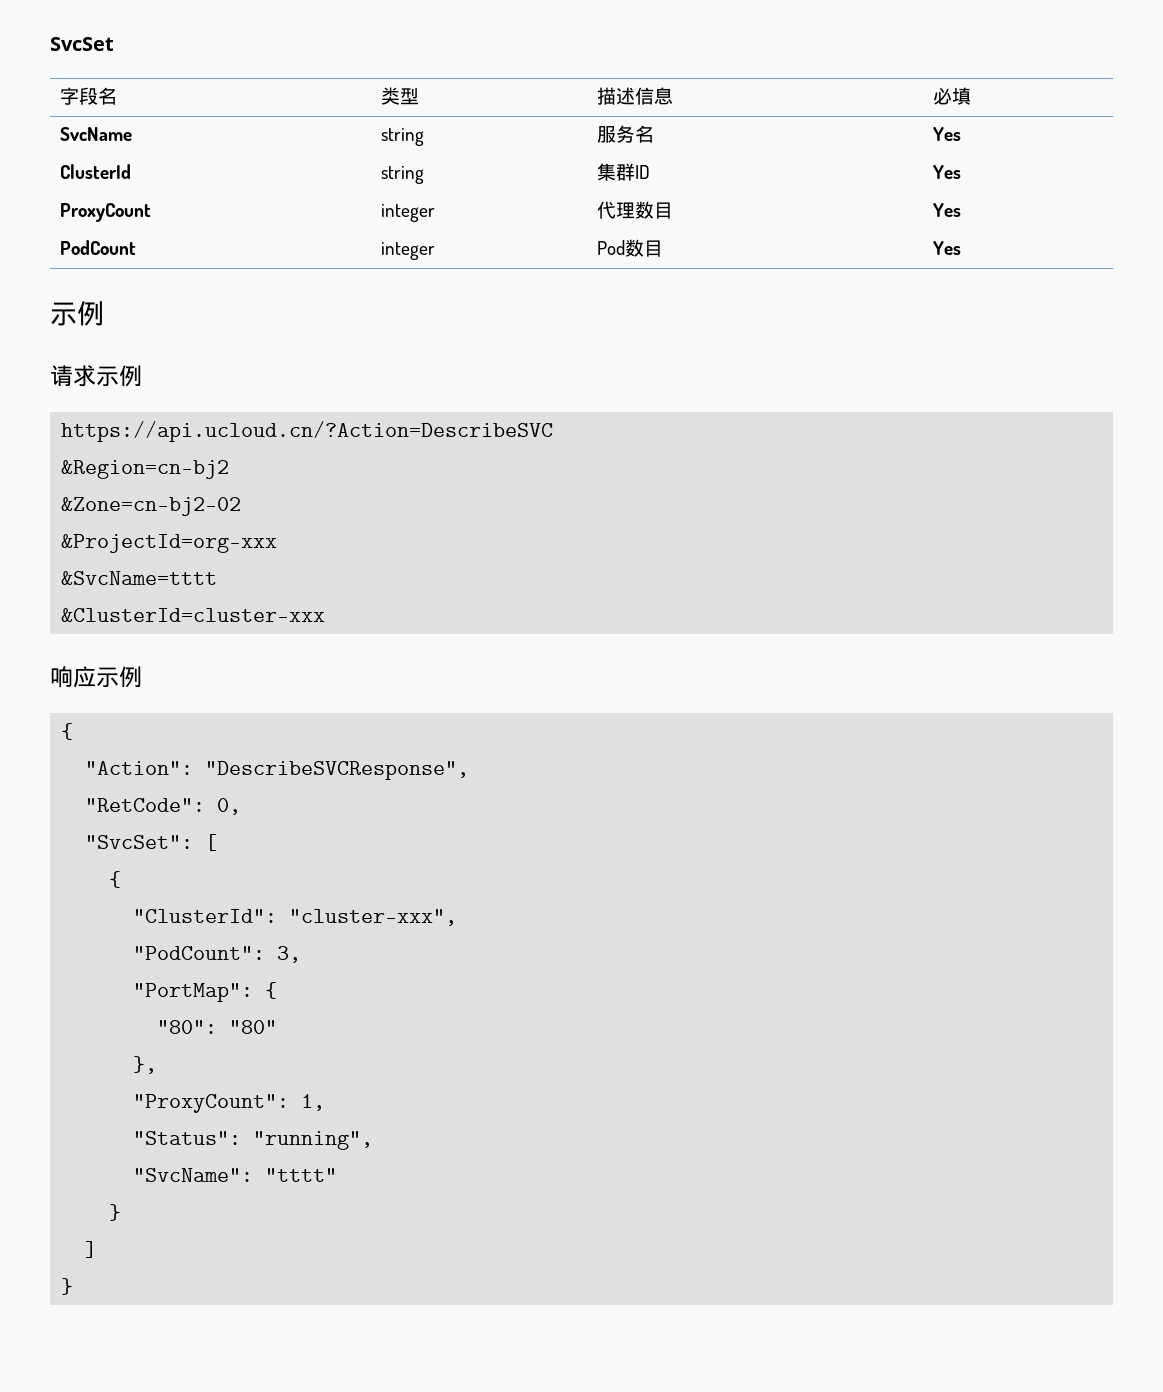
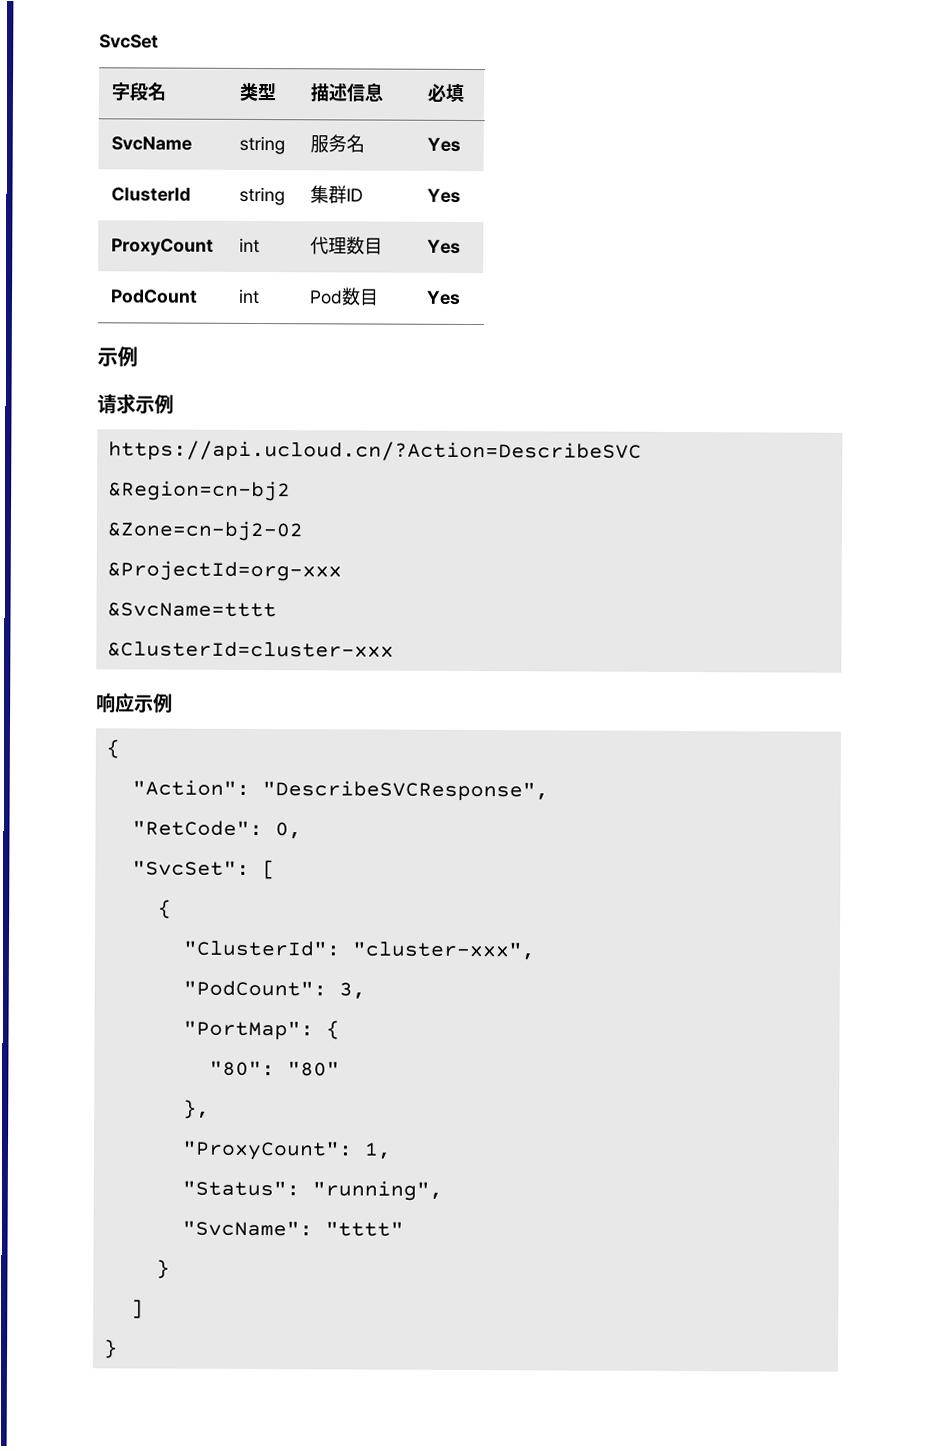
- ProxyCount | integer | 代理数目 | Yes
+ ProxyCount | int | 代理数目 | Yes
- PodCount | integer | Pod数目 | Yes
+ PodCount | int | Pod数目 | Yes

